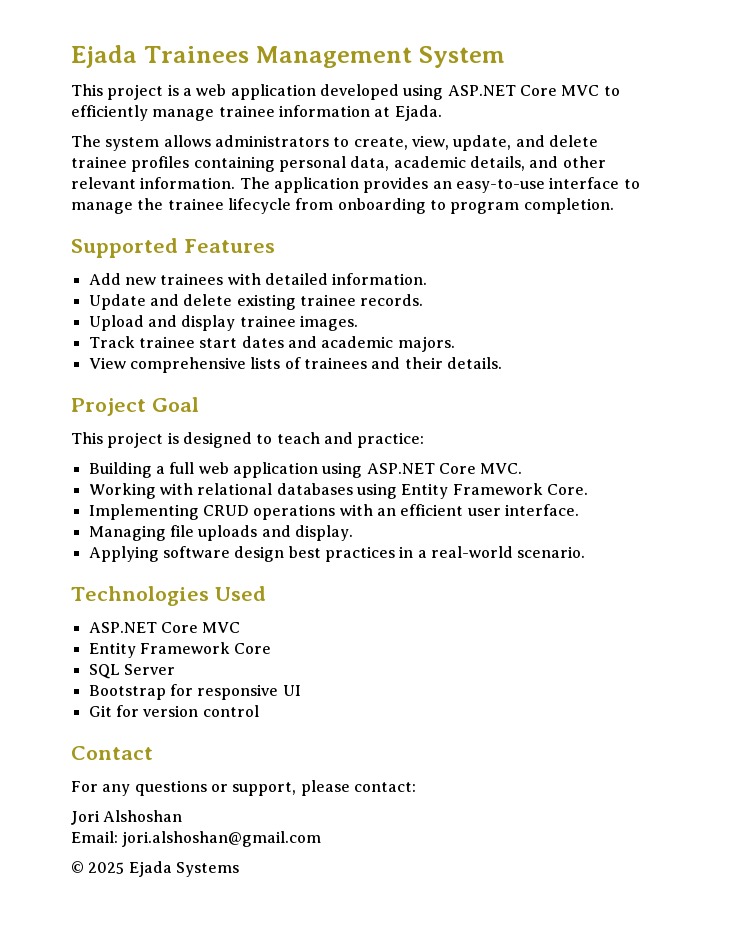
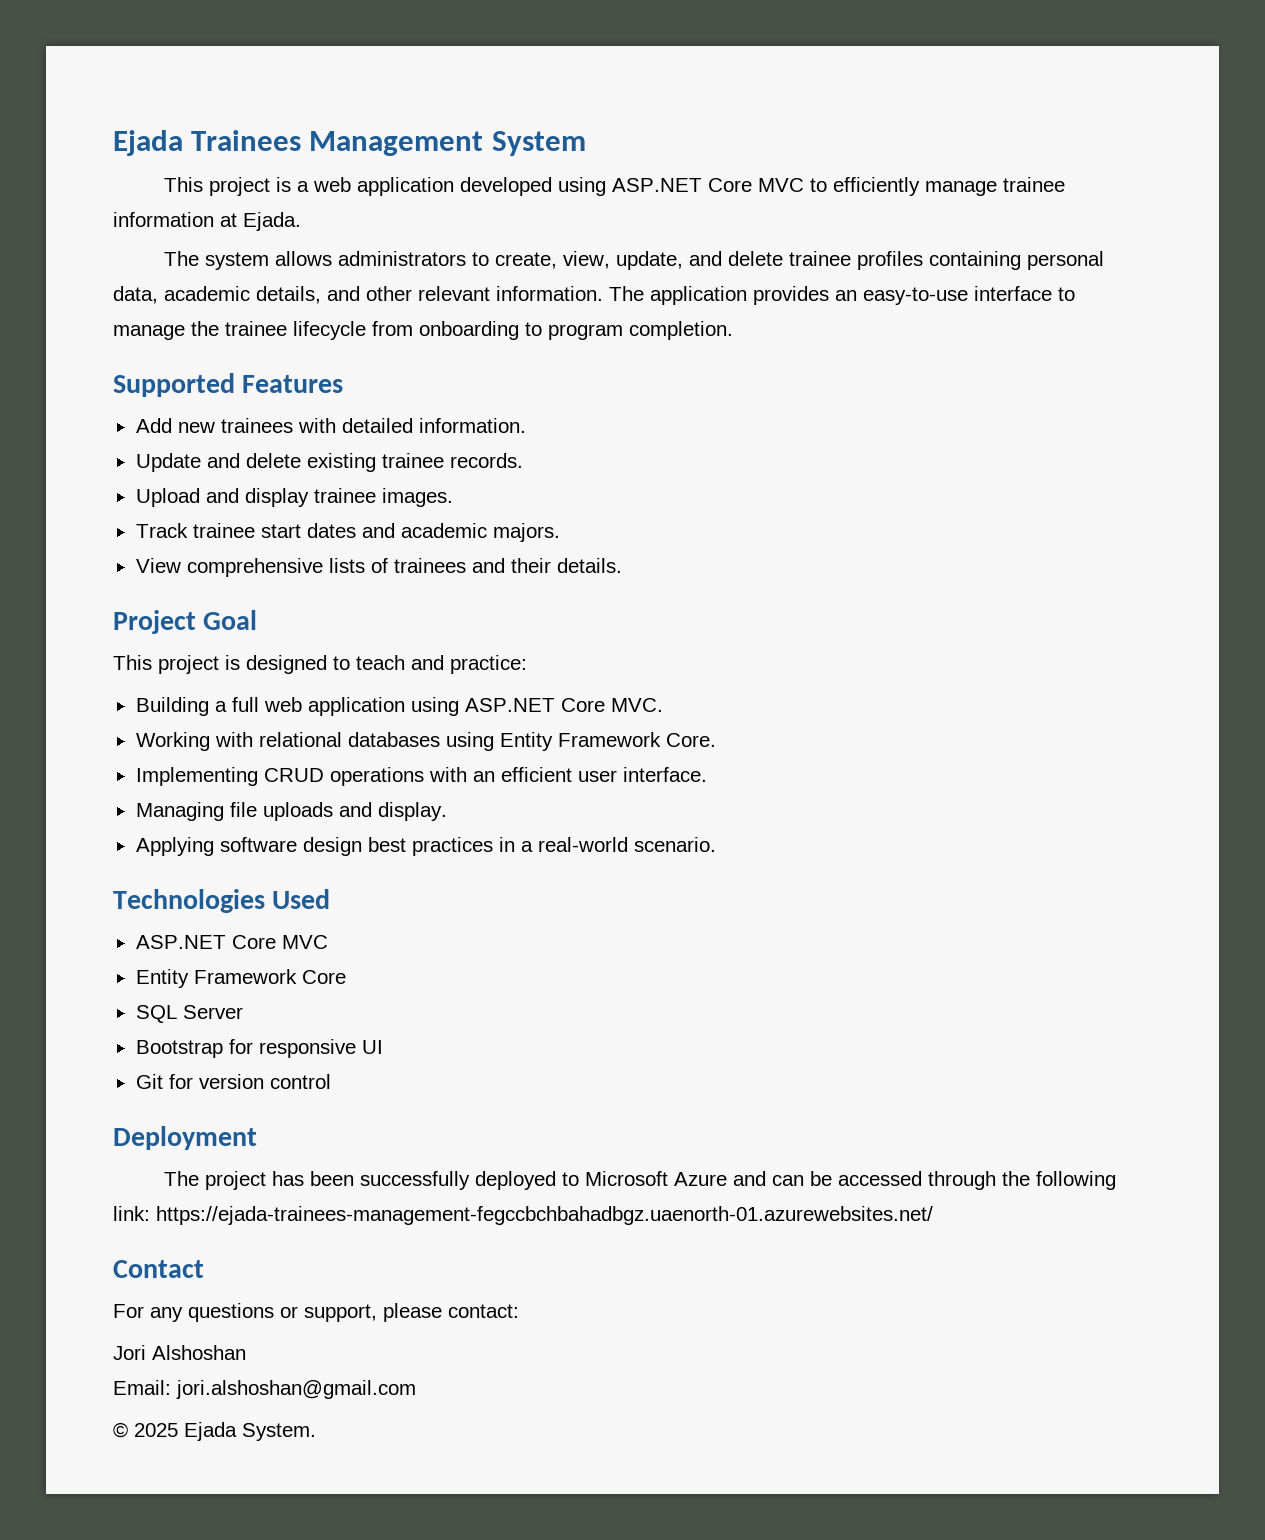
+ Deployment
+ The project has been successfully deployed to Microsoft Azure and can be accessed through the following link: https://ejada-trainees-management-fegccbchbahadbgz.uaenorth-01.azurewebsites.net/
- © 2025 Ejada Systems
+ © 2025 Ejada System.

